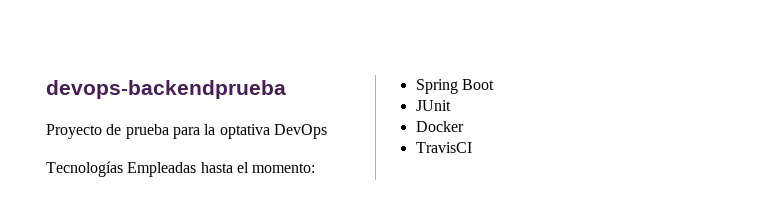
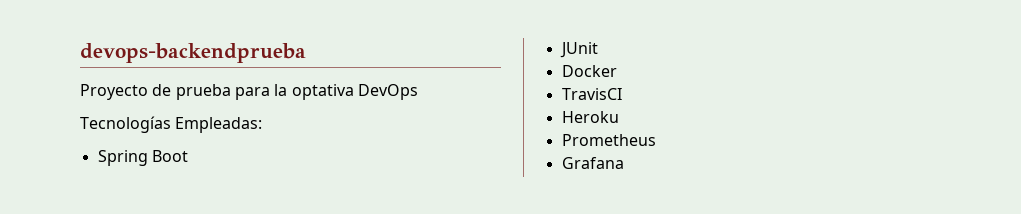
- Tecnologías Empleadas hasta el momento:
+ Tecnologías Empleadas:
+ Heroku
+ Prometheus
+ Grafana

